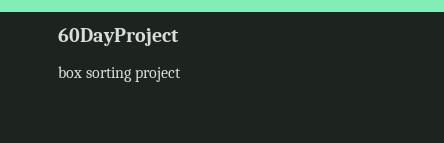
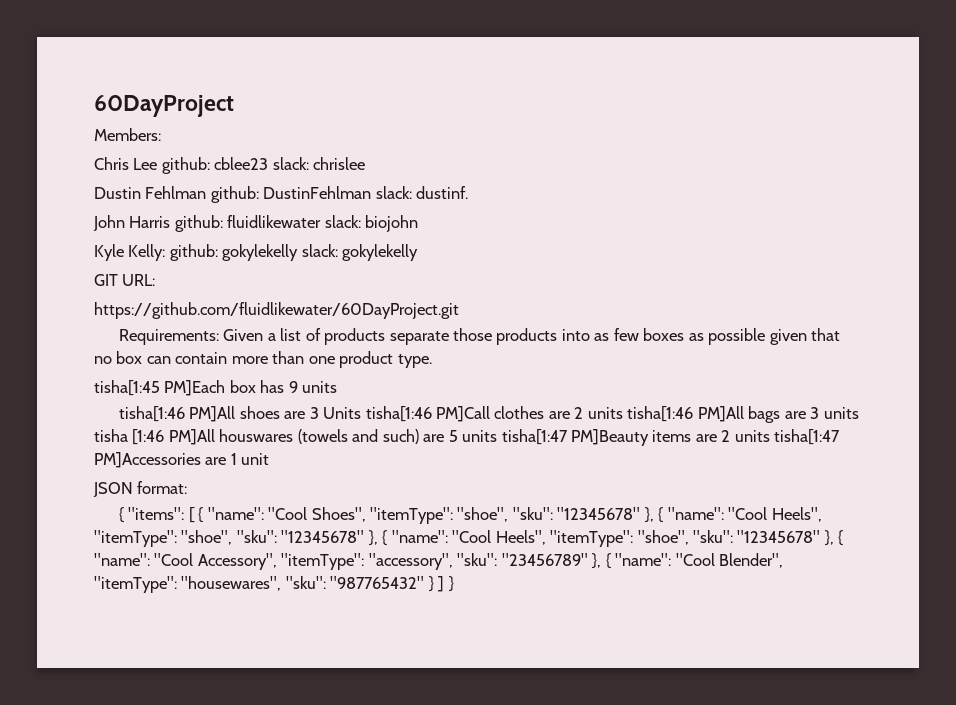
- box sorting project
+ Members:
+ Chris Lee github: cblee23 slack: chrislee
+ Dustin Fehlman github: DustinFehlman slack: dustinf.
+ John Harris github: fluidlikewater slack: biojohn
+ Kyle Kelly: github: gokylekelly slack: gokylekelly
+ GIT URL:
+ https://github.com/fluidlikewater/60DayProject.git
+ Requirements: Given a list of products separate those products into as few boxes as possible given that no box can contain more than one product type.
+ tisha[1:45 PM]Each box has 9 units
+ tisha[1:46 PM]All shoes are 3 Units tisha[1:46 PM]Call clothes are 2 units tisha[1:46 PM]All bags are 3 units tisha [1:46 PM]All houswares (towels and such) are 5 units tisha[1:47 PM]Beauty items are 2 units tisha[1:47 PM]Accessories are 1 unit
+ JSON format:
+ { "items": [ { "name": "Cool Shoes", "itemType": "shoe", "sku": "12345678" }, { "name": "Cool Heels", "itemType": "shoe", "sku": "12345678" }, { "name": "Cool Heels", "itemType": "shoe", "sku": "12345678" }, { "name": "Cool Accessory", "itemType": "accessory", "sku": "23456789" }, { "name": "Cool Blender", "itemType": "housewares", "sku": "987765432" } ] }

